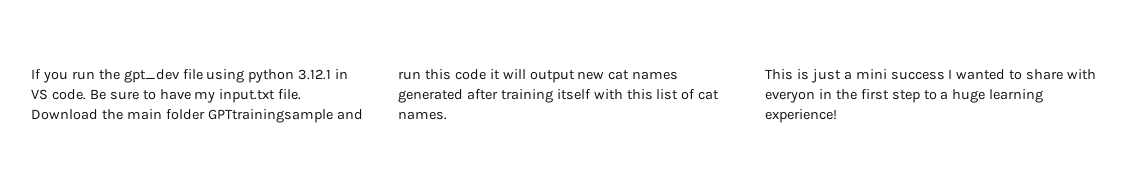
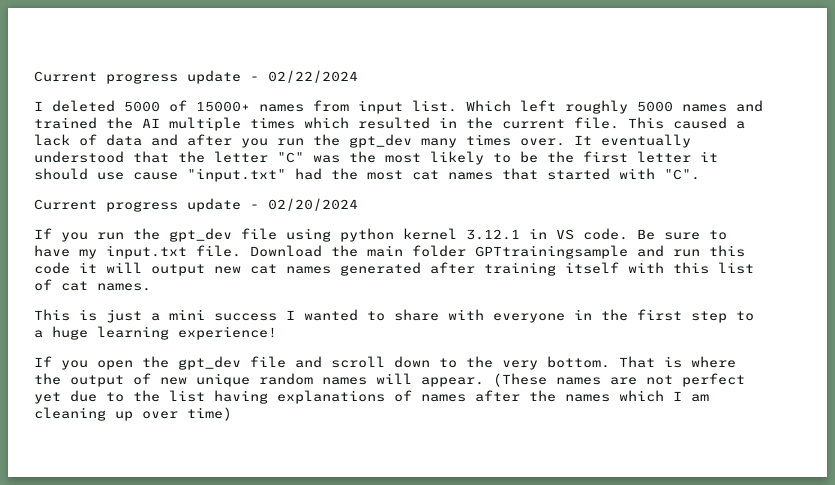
+ Current progress update - 02/22/2024
+ I deleted 5000 of 15000+ names from input list. Which left roughly 5000 names and trained the AI multiple times which resulted in the current file. This caused a lack of data and after you run the gpt_dev many times over. It eventually understood that the letter "C" was the most likely to be the first letter it should use cause "input.txt" had the most cat names that started with "C".
+ Current progress update - 02/20/2024
- If you run the gpt_dev file using python 3.12.1 in VS code.
+ If you run the gpt_dev file using python kernel 3.12.1 in VS code.
- This is just a mini success I wanted to share with everyon in the first step to a huge learning experience!
+ This is just a mini success I wanted to share with everyone in the first step to a huge learning experience!
+ If you open the gpt_dev file and scroll down to the very bottom. That is where the output of new unique random names will appear. (These names are not perfect yet due to the list having explanations of names after the names which I am cleaning up over time)

